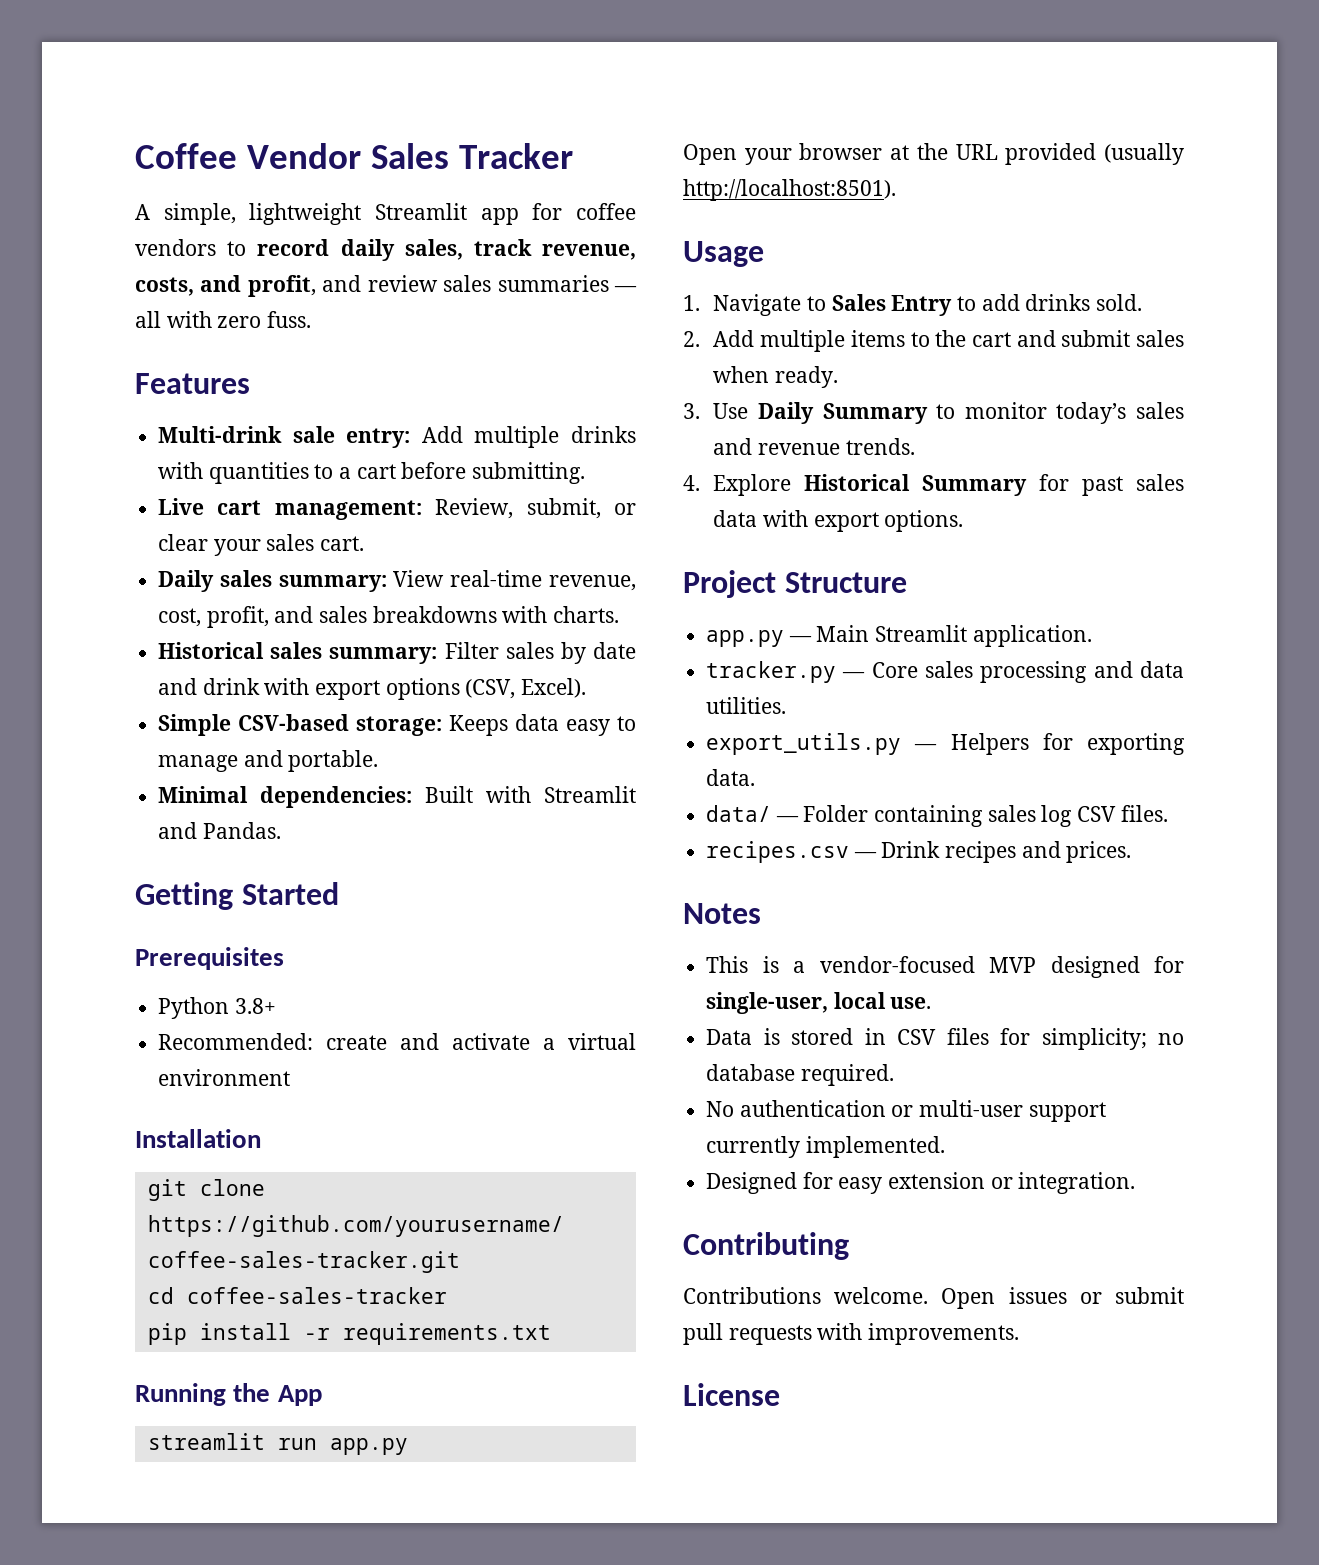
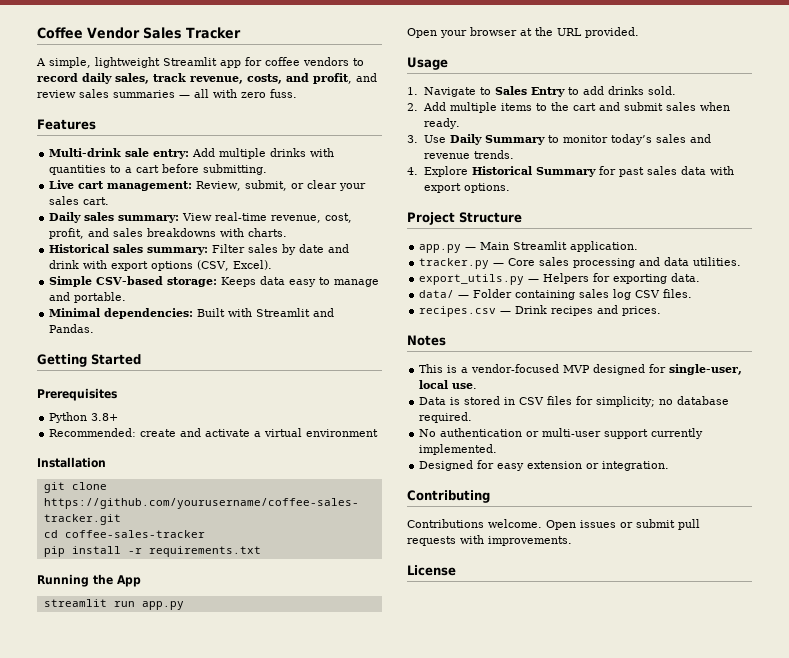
- Open your browser at the URL provided (usually http://localhost:8501).
+ Open your browser at the URL provided.

